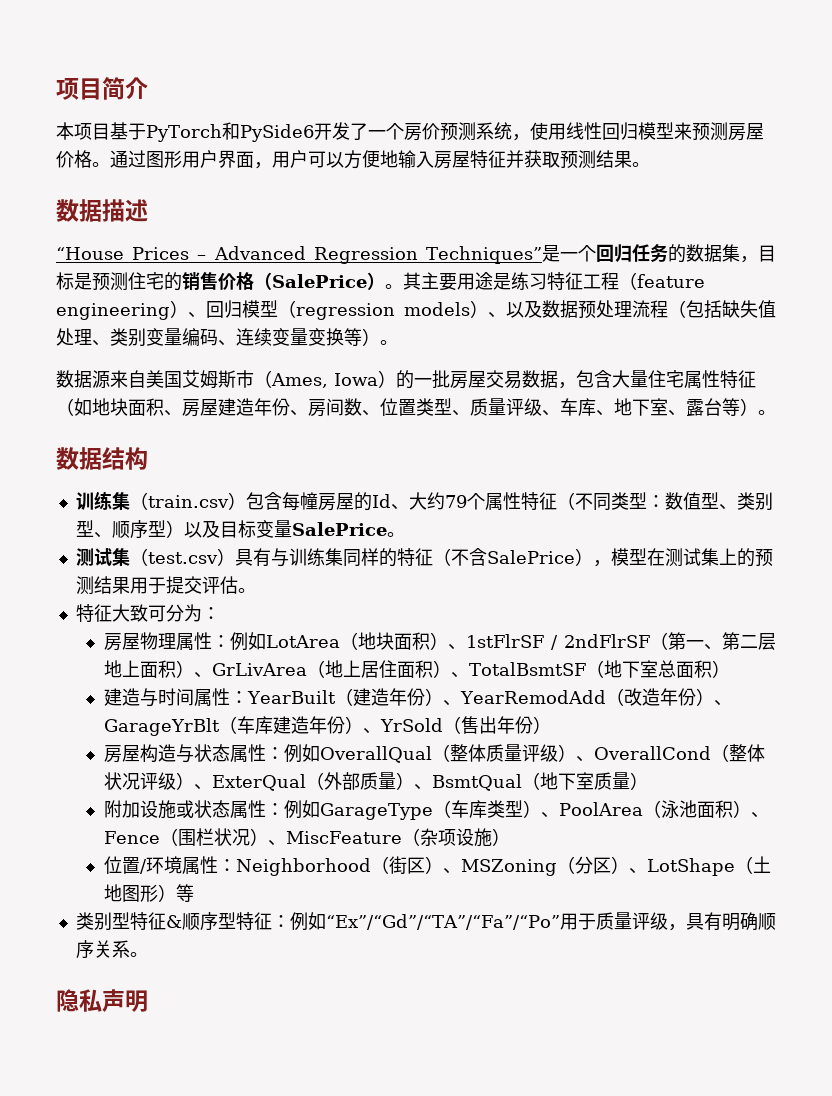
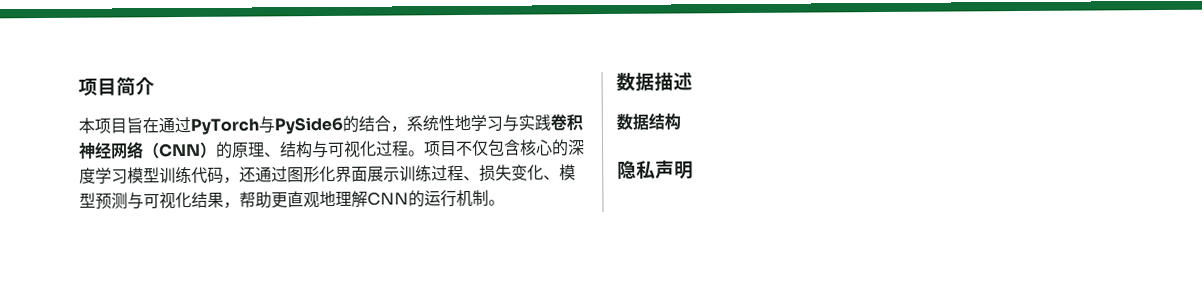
- 本项目基于PyTorch和PySide6开发了一个房价预测系统，使用线性回归模型来预测房屋价格。通过图形用户界面，用户可以方便地输入房屋特征并获取预测结果。
+ 本项目旨在通过PyTorch与PySide6的结合，系统性地学习与实践卷积神经网络（CNN）的原理、结构与可视化过程。项目不仅包含核心的深度学习模型训练代码，还通过图形化界面展示训练过程、损失变化、模型预测与可视化结果，帮助更直观地理解CNN的运行机制。
  数据描述
- “House Prices – Advanced Regression Techniques”是一个回归任务的数据集，目标是预测住宅的销售价格（SalePrice）。其主要用途是练习特征工程（feature engineering）、回归模型（regression models）、以及数据预处理流程（包括缺失值处理、类别变量编码、连续变量变换等）。
- 数据源来自美国艾姆斯市（Ames, Iowa）的一批房屋交易数据，包含大量住宅属性特征（如地块面积、房屋建造年份、房间数、位置类型、质量评级、车库、地下室、露台等）。
  数据结构
- 训练集（train.csv）包含每幢房屋的Id、大约79个属性特征（不同类型：数值型、类别型、顺序型）以及目标变量SalePrice。
- 测试集（test.csv）具有与训练集同样的特征（不含SalePrice），模型在测试集上的预测结果用于提交评估。
- 特征大致可分为：
- 房屋物理属性：例如LotArea（地块面积）、1stFlrSF / 2ndFlrSF（第一、第二层地上面积）、GrLivArea（地上居住面积）、TotalBsmtSF（地下室总面积）
- 建造与时间属性：YearBuilt（建造年份）、YearRemodAdd（改造年份）、GarageYrBlt（车库建造年份）、YrSold（售出年份）
- 房屋构造与状态属性：例如OverallQual（整体质量评级）、OverallCond（整体状况评级）、ExterQual（外部质量）、BsmtQual（地下室质量）
- 附加设施或状态属性：例如GarageType（车库类型）、PoolArea（泳池面积）、Fence（围栏状况）、MiscFeature（杂项设施）
- 位置/环境属性：Neighborhood（街区）、MSZoning（分区）、LotShape（土地图形）等
- 类别型特征&顺序型特征：例如“Ex”/“Gd”/“TA”/“Fa”/“Po”用于质量评级，具有明确顺序关系。

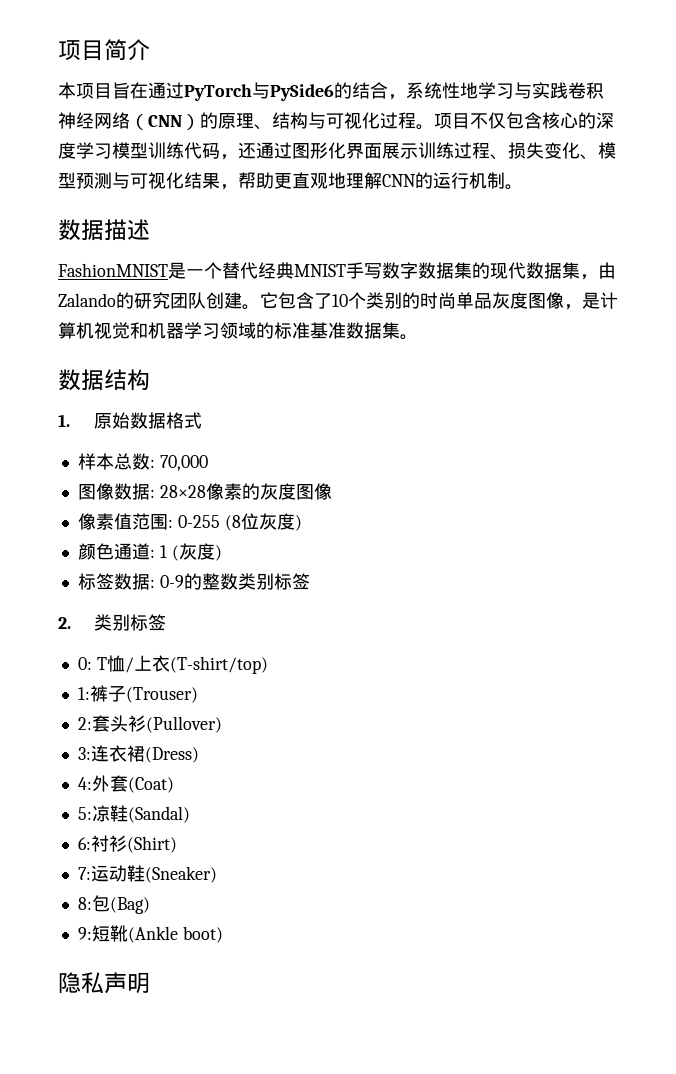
+ FashionMNIST是一个替代经典MNIST手写数字数据集的现代数据集，由Zalando的研究团队创建。它包含了10个类别的时尚单品灰度图像，是计算机视觉和机器学习领域的标准基准数据集。
  数据结构
+ 1.原始数据格式
+ 样本总数: 70,000
+ 图像数据: 28×28像素的灰度图像
+ 像素值范围: 0-255 (8位灰度)
+ 颜色通道: 1 (灰度)
+ 标签数据: 0-9的整数类别标签
+ 2.类别标签
+ 0: T恤/上衣(T-shirt/top)
+ 1:裤子(Trouser)
+ 2:套头衫(Pullover)
+ 3:连衣裙(Dress)
+ 4:外套(Coat)
+ 5:凉鞋(Sandal)
+ 6:衬衫(Shirt)
+ 7:运动鞋(Sneaker)
+ 8:包(Bag)
+ 9:短靴(Ankle boot)

